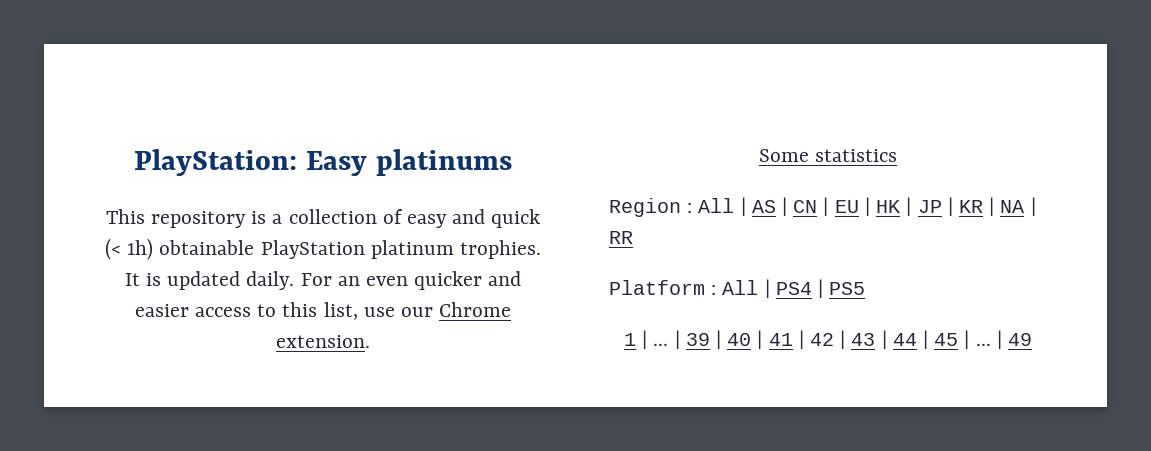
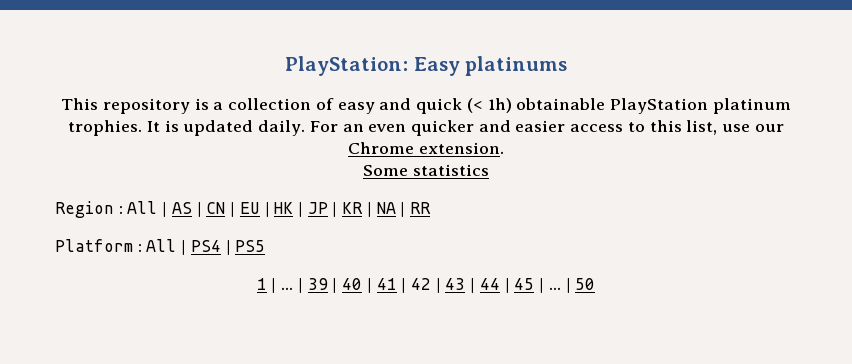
- | 49
+ | 50

